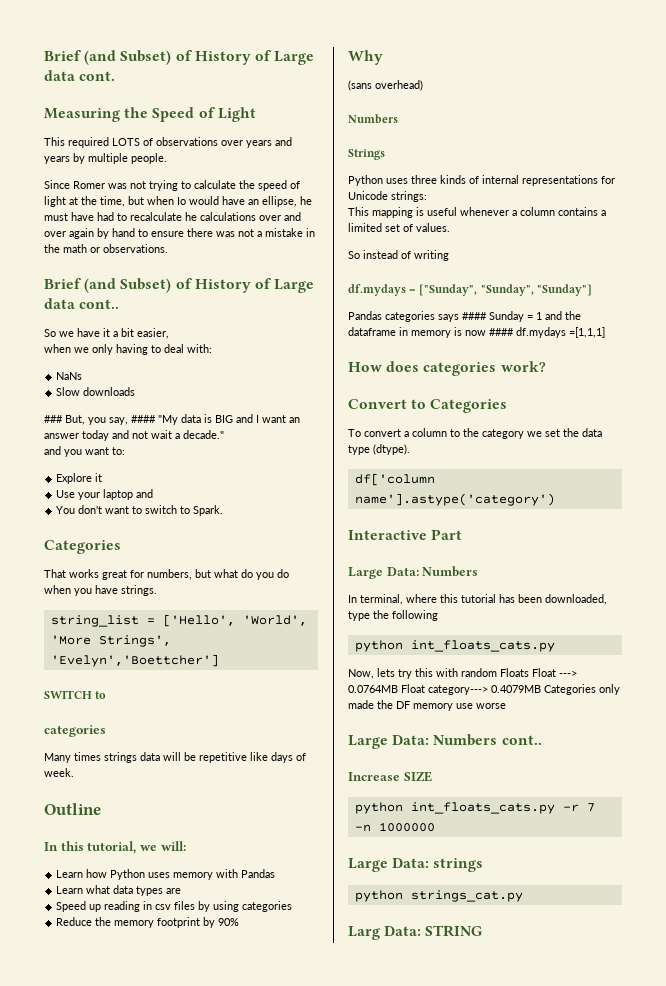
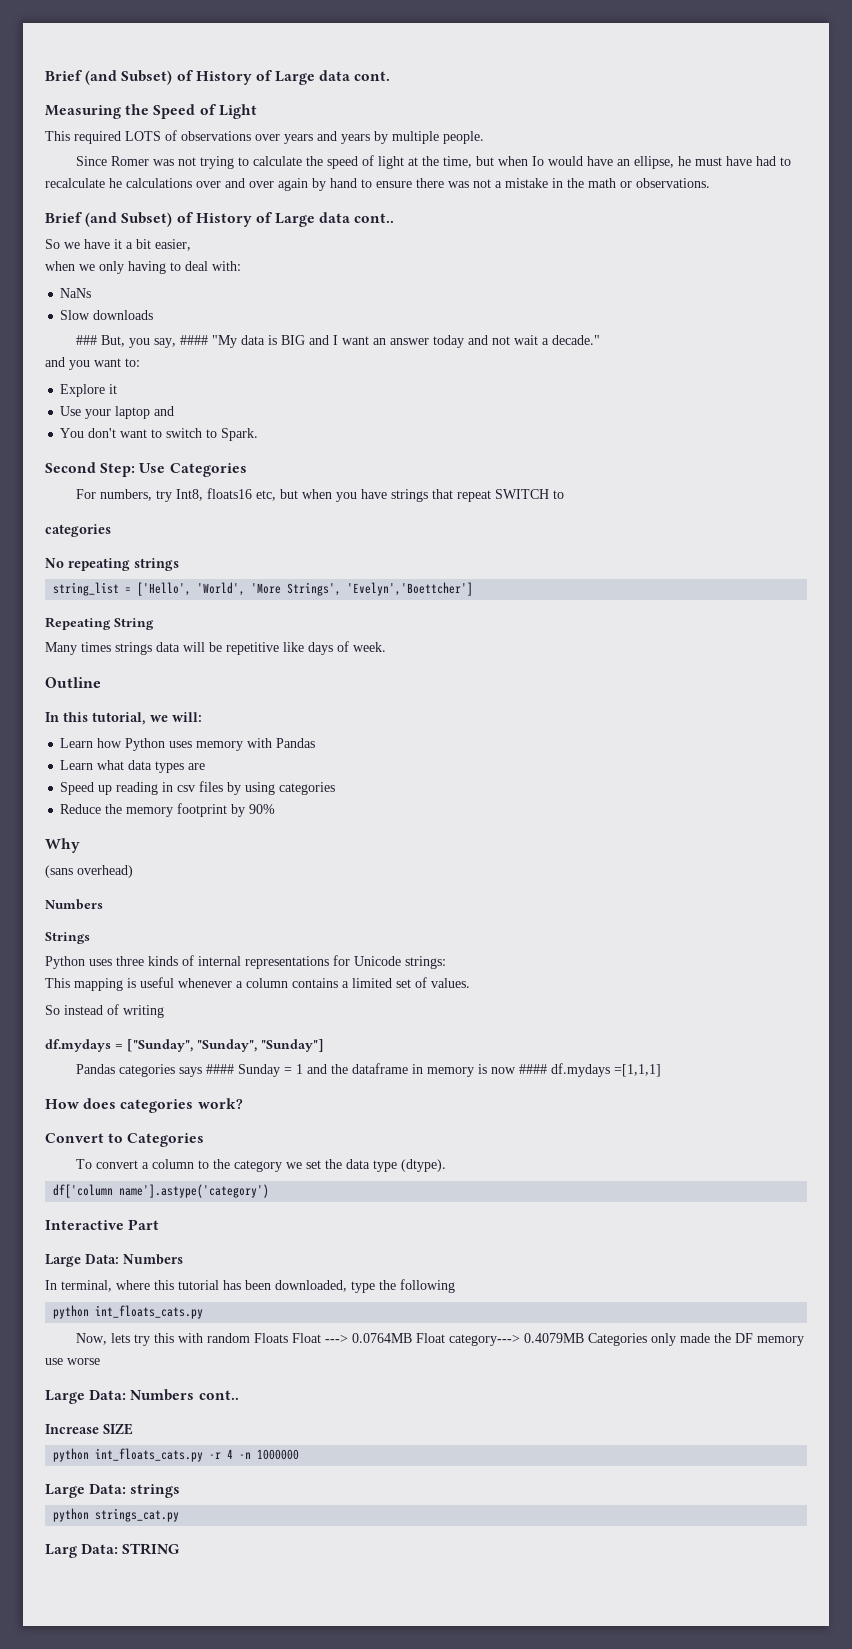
  You don't want to switch to Spark.
- Categories
- That works great for numbers, but what do you do when you have strings.
+ Second Step: Use Categories
+ For numbers, try Int8, floats16 etc, but when you have strings that repeat SWITCH to
+ categories
+ No repeating strings
- SWITCH to
- categories
+ Repeating String
- python int_floats_cats.py -r 7 -n 1000000
+ python int_floats_cats.py -r 4 -n 1000000

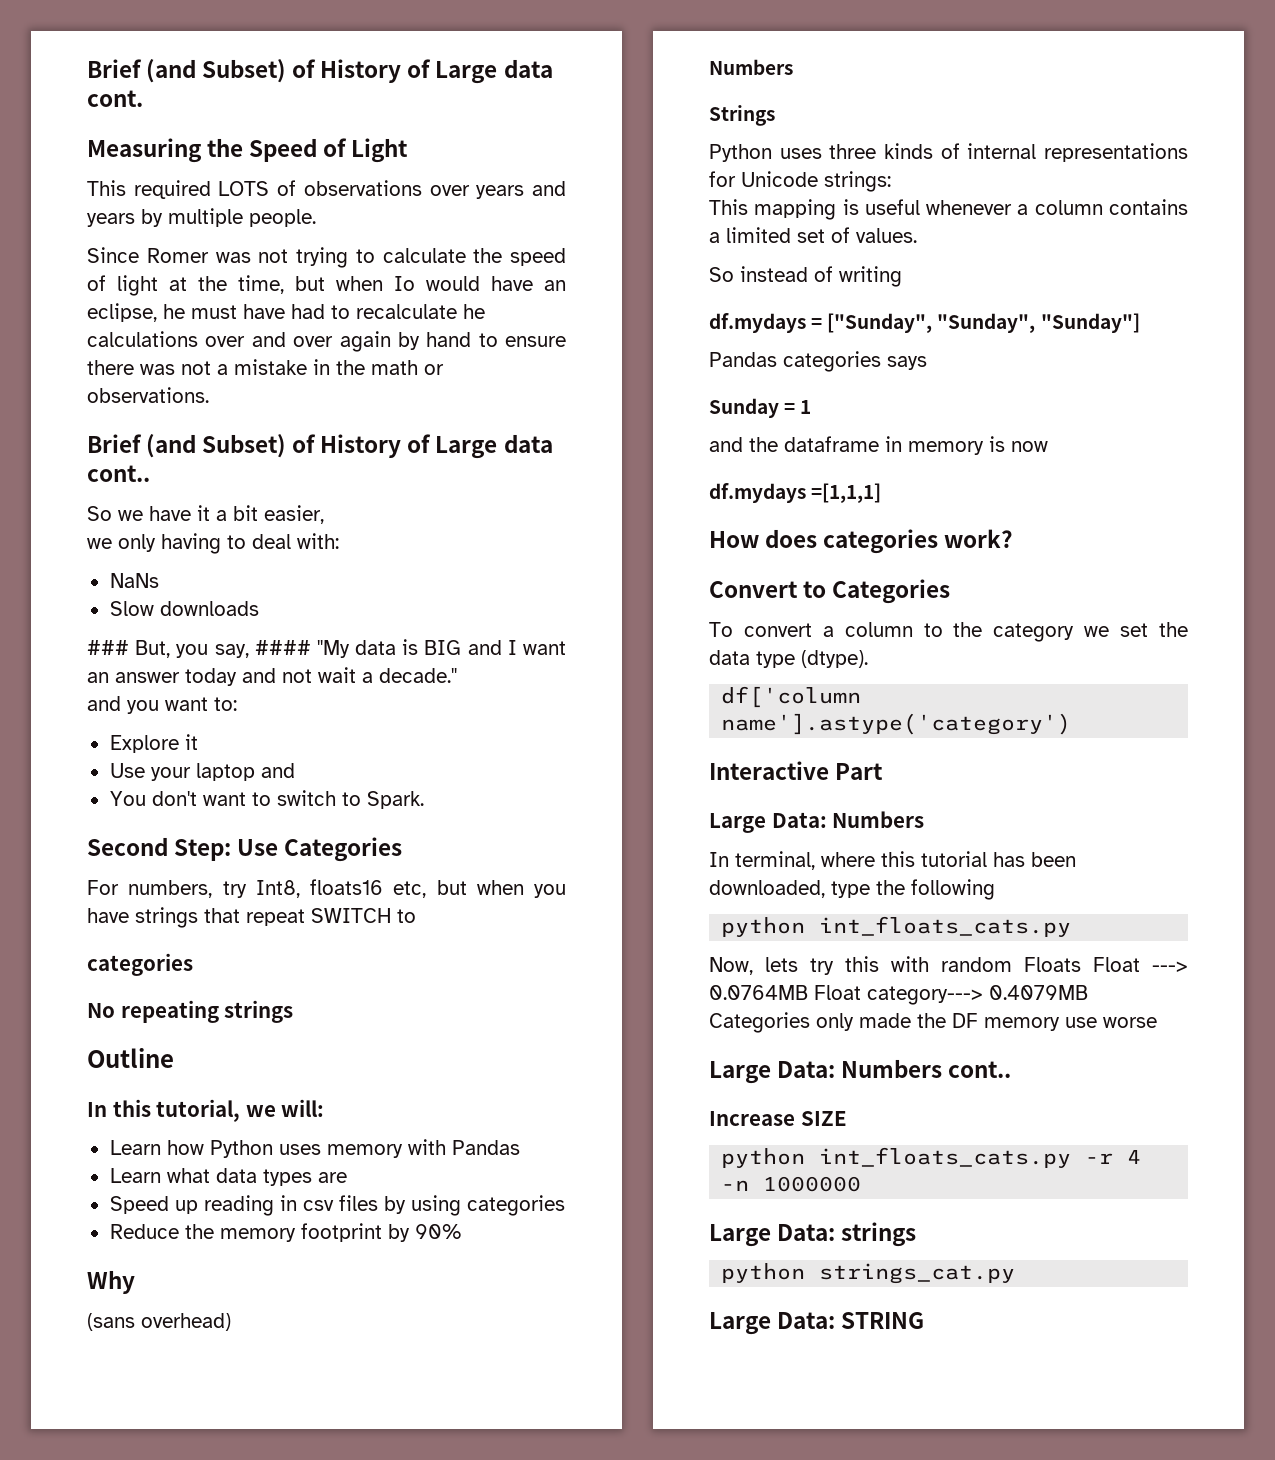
- Since Romer was not trying to calculate the speed of light at the time, but when Io would have an ellipse, he must have had to recalculate he calculations over and over again by hand to ensure there was not a mistake in the math or observations.
+ Since Romer was not trying to calculate the speed of light at the time, but when Io would have an eclipse, he must have had to recalculate he calculations over and over again by hand to ensure there was not a mistake in the math or observations.
- when we only having to deal with:
+ we only having to deal with:
- string_list = ['Hello', 'World', 'More Strings', 'Evelyn','Boettcher']
- Repeating String
- Many times strings data will be repetitive like days of week.
- Pandas categories says #### Sunday = 1 and the dataframe in memory is now #### df.mydays =[1,1,1]
+ Pandas categories says
+ Sunday = 1
+ and the dataframe in memory is now
+ df.mydays =[1,1,1]
- Larg Data: STRING
+ Large Data: STRING

